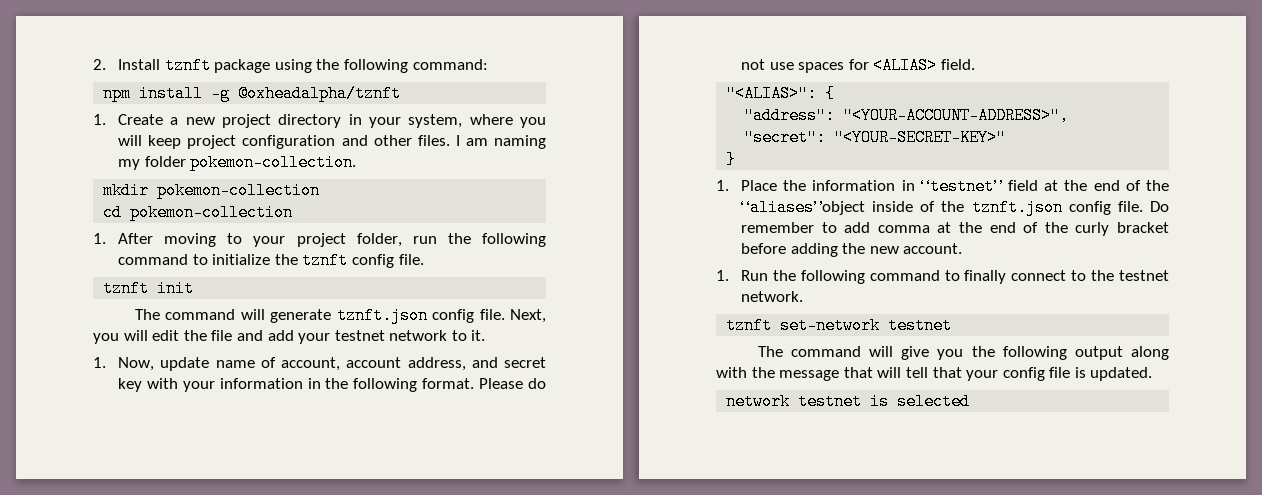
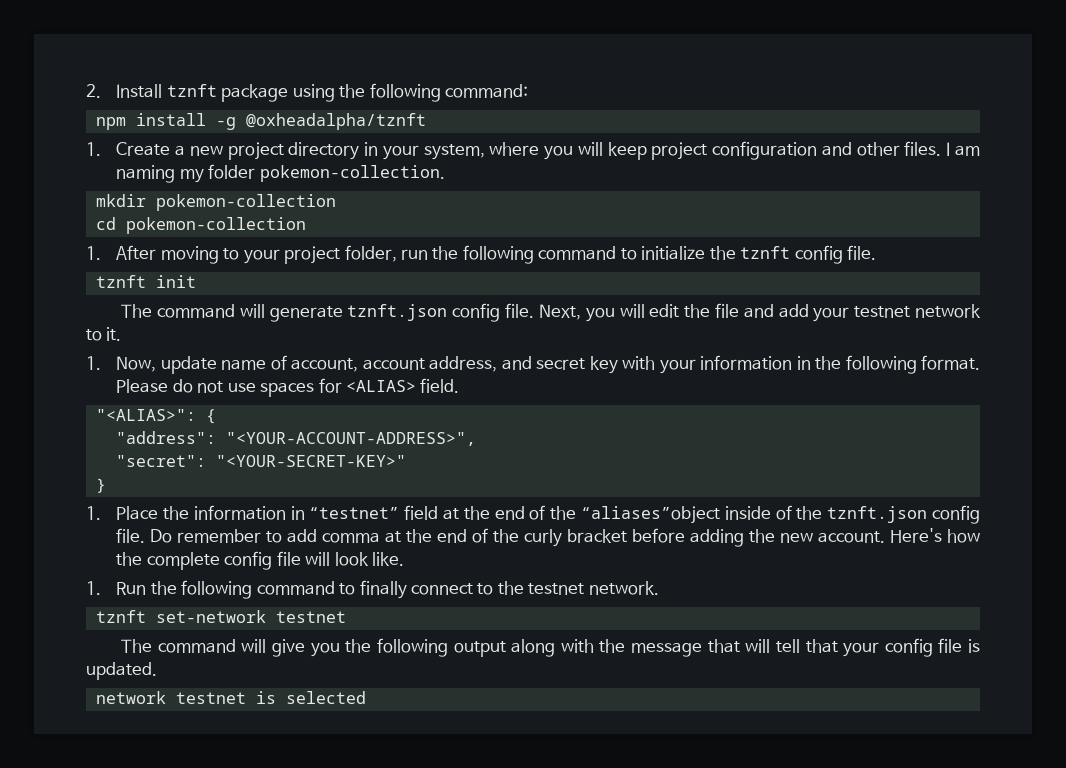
+ Here's how the complete config file will look like.

